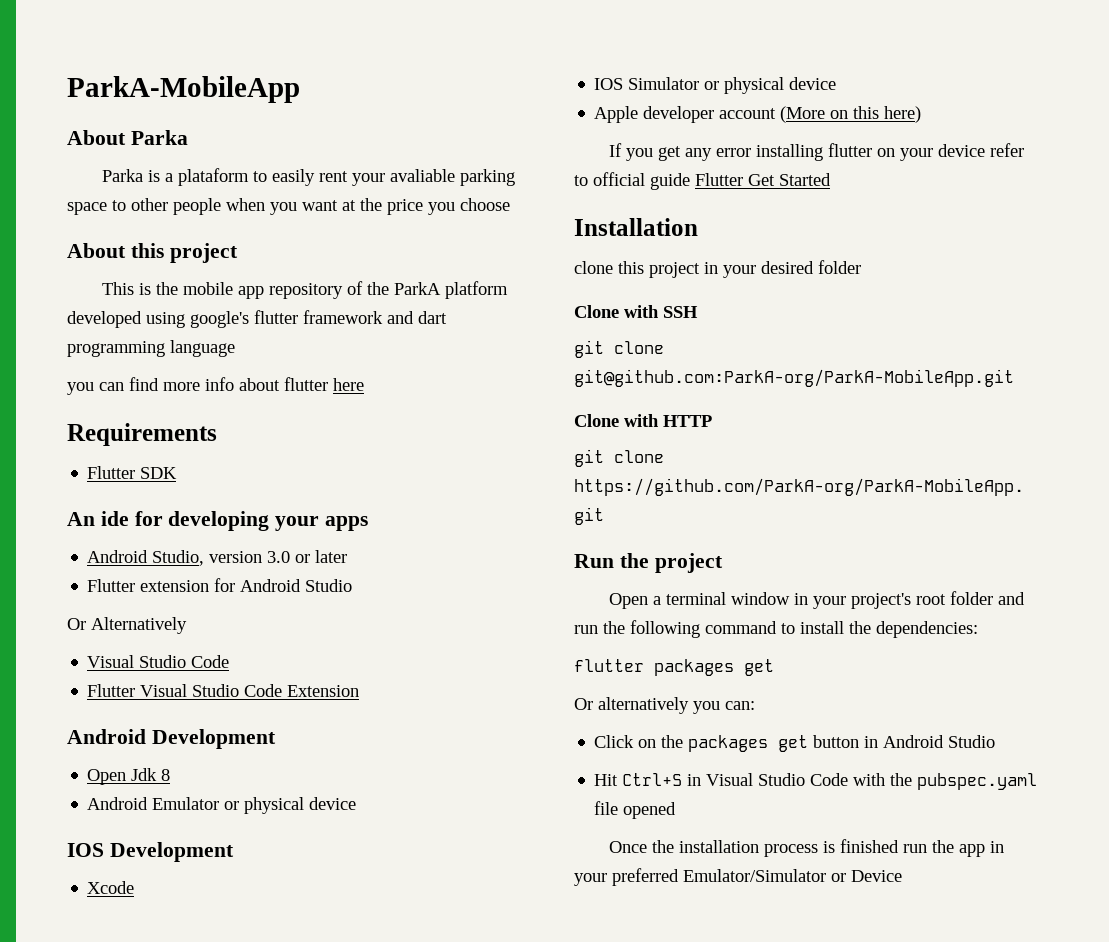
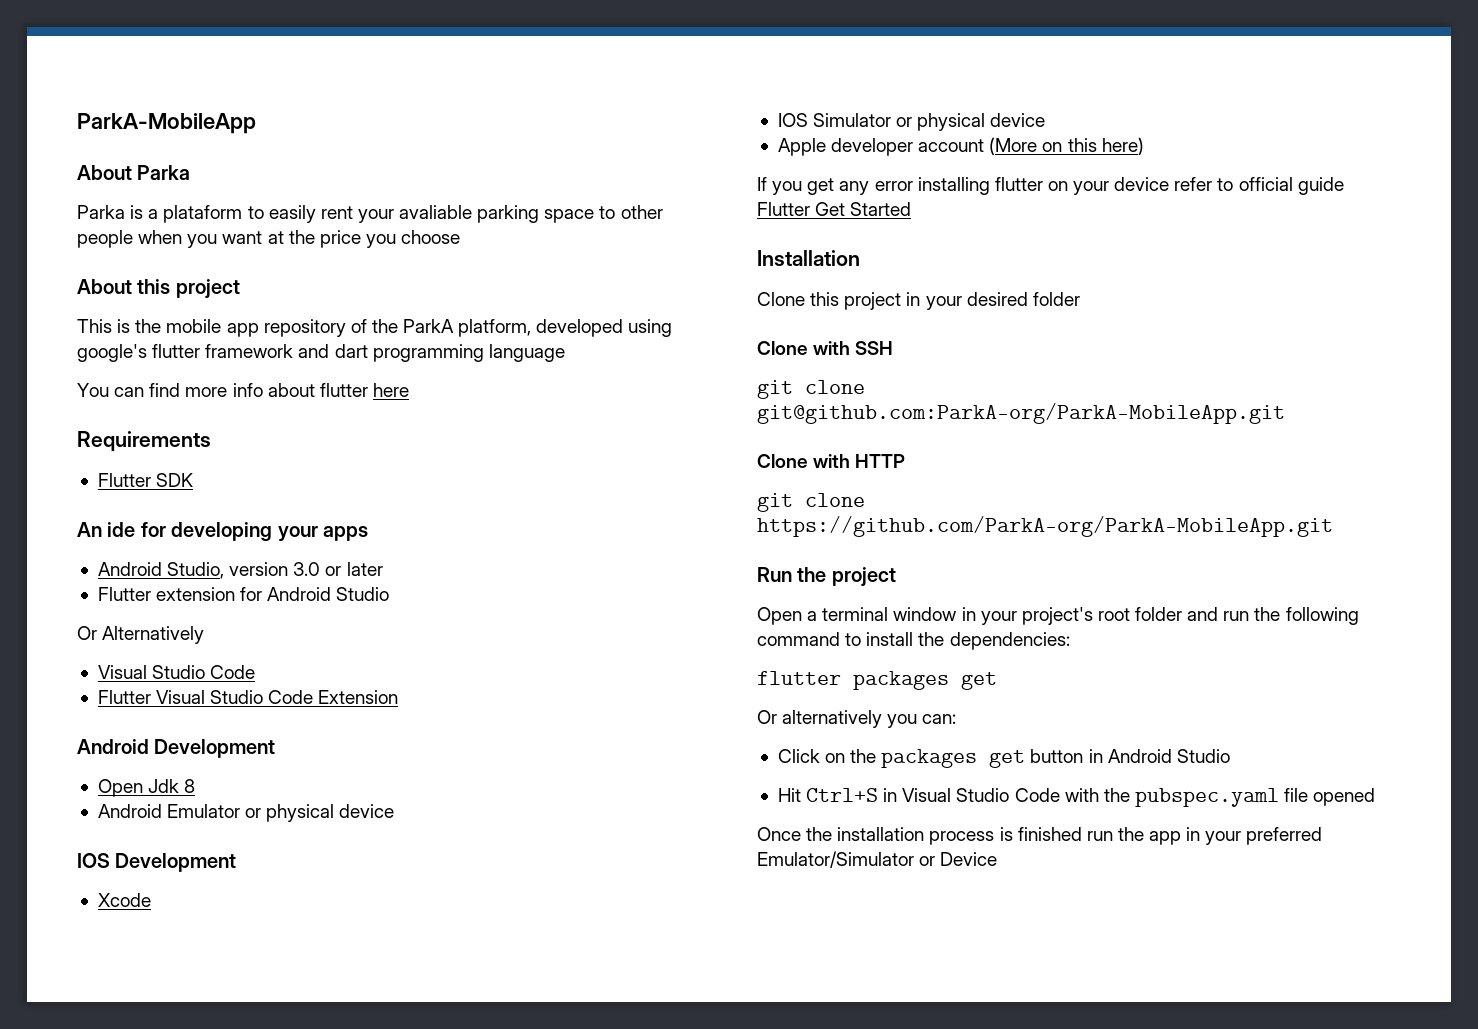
- This is the mobile app repository of the ParkA platform developed using google's flutter framework and dart programming language
+ This is the mobile app repository of the ParkA platform, developed using google's flutter framework and dart programming language
- you can find more info about flutter here
+ You can find more info about flutter here
- clone this project in your desired folder
+ Clone this project in your desired folder

